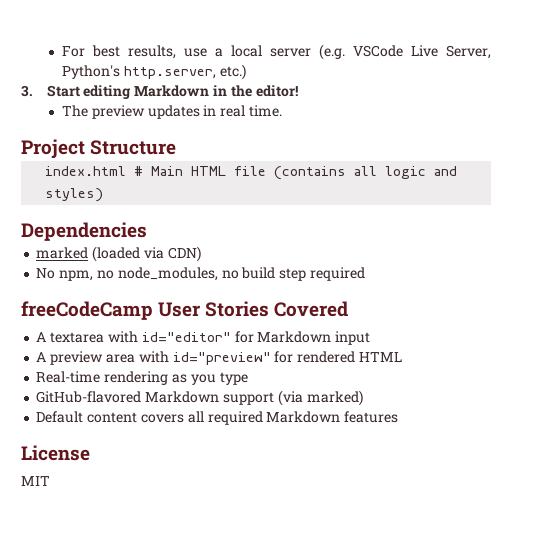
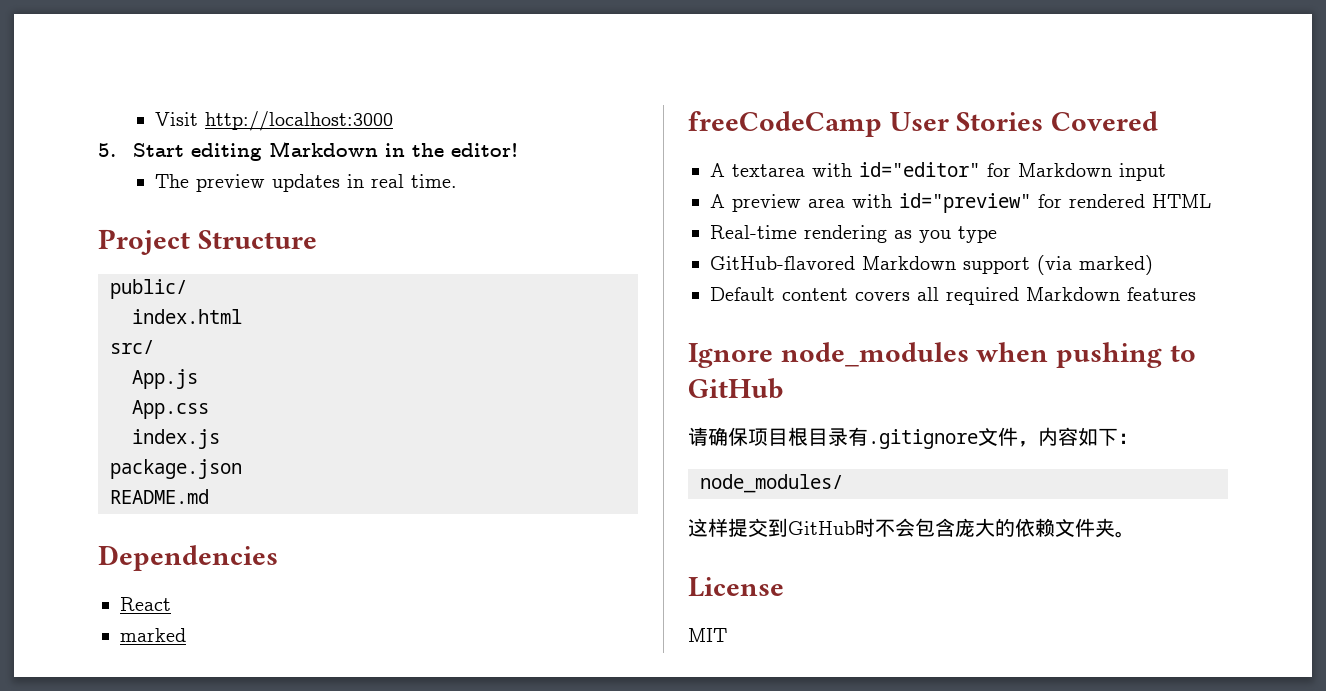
- For best results, use a local server (e.g. VSCode Live Server, Python's http.server, etc.)
- 3. Start editing Markdown in the editor!
+ Visit http://localhost:3000
+ 5. Start editing Markdown in the editor!
+ public/
- index.html # Main HTML file (contains all logic and styles)
+ index.html
+ src/
+ App.js
+ App.css
+ index.js
+ package.json
+ README.md
+ React
- marked (loaded via CDN)
- No npm, no node_modules, no build step required
+ marked
+ Ignore node_modules when pushing to GitHub
+ 请确保项目根目录有.gitignore文件，内容如下：
+ node_modules/
+ 这样提交到GitHub时不会包含庞大的依赖文件夹。

